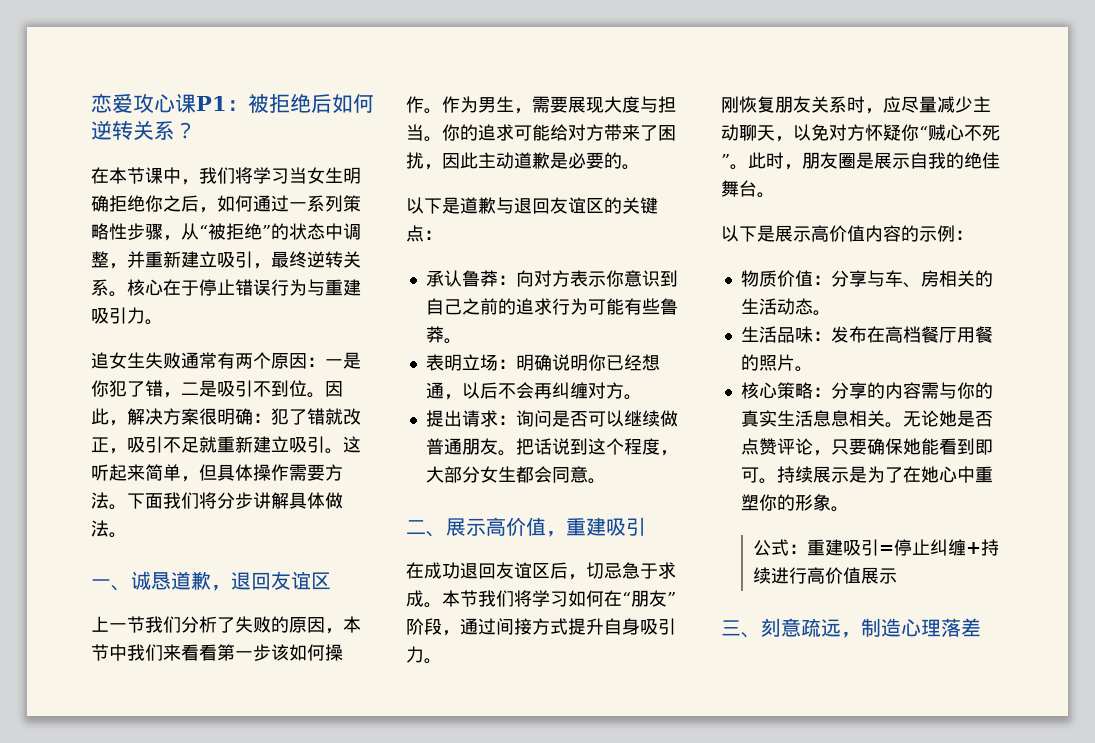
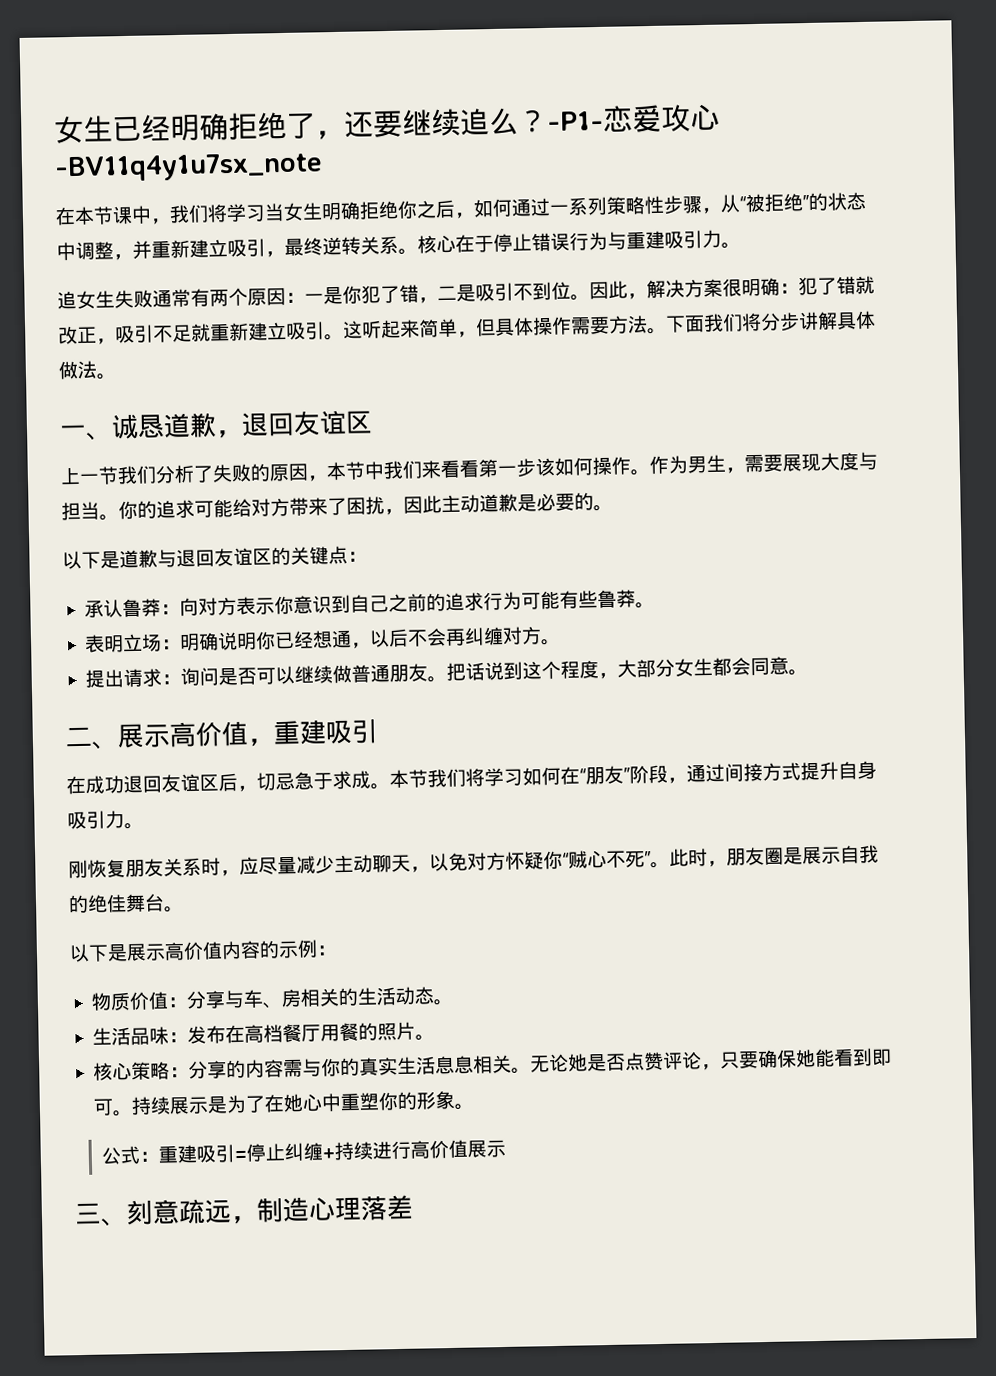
- 恋爱攻心课P1：被拒绝后如何逆转关系？
+ 女生已经明确拒绝了，还要继续追么？-P1-恋爱攻心-BV11q4y1u7sx_note

